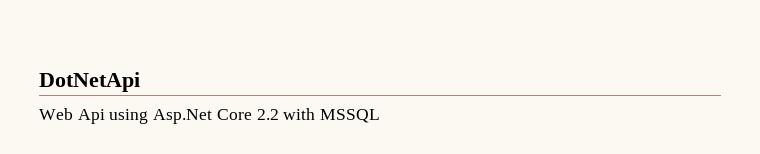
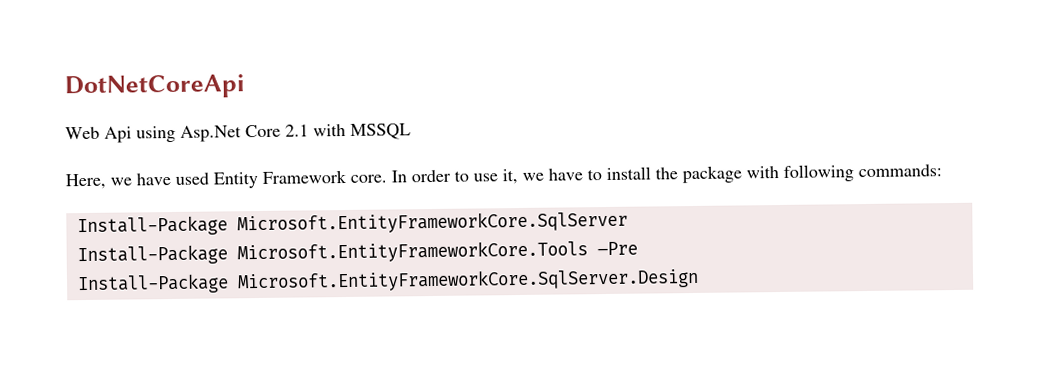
- DotNetApi
+ DotNetCoreApi
- Web Api using Asp.Net Core 2.2 with MSSQL
+ Web Api using Asp.Net Core 2.1 with MSSQL
+ Here, we have used Entity Framework core. In order to use it, we have to install the package with following commands:
+ Install-Package Microsoft.EntityFrameworkCore.SqlServer
+ Install-Package Microsoft.EntityFrameworkCore.Tools –Pre
+ Install-Package Microsoft.EntityFrameworkCore.SqlServer.Design

